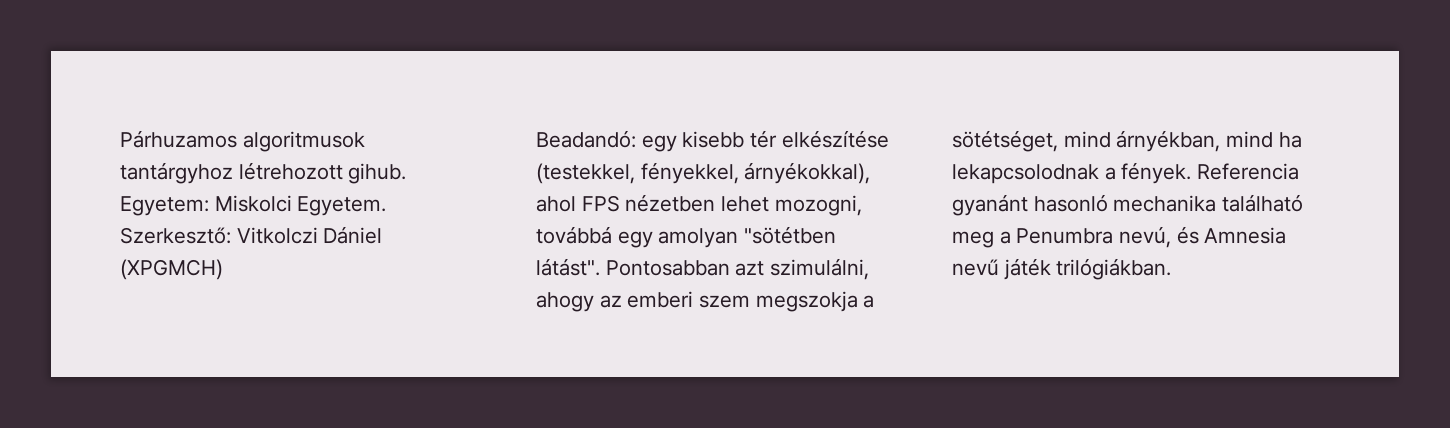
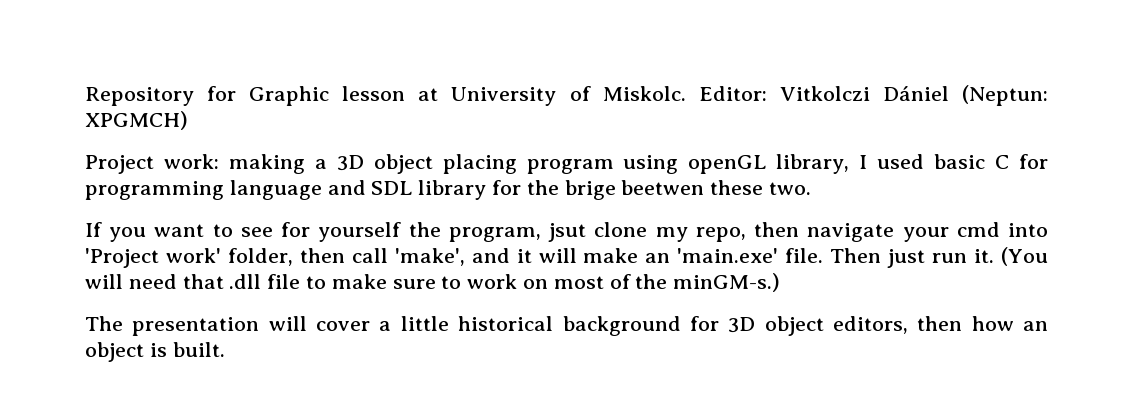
- Párhuzamos algoritmusok tantárgyhoz létrehozott gihub. Egyetem: Miskolci Egyetem. Szerkesztő: Vitkolczi Dániel (XPGMCH)
- Beadandó: egy kisebb tér elkészítése (testekkel, fényekkel, árnyékokkal), ahol FPS nézetben lehet mozogni, továbbá egy amolyan "sötétben látást". Pontosabban azt szimulálni, ahogy az emberi szem megszokja a sötétséget, mind árnyékban, mind ha lekapcsolodnak a fények. Referencia gyanánt hasonló mechanika található meg a Penumbra nevú, és Amnesia nevű játék trilógiákban.
+ Repository for Graphic lesson at University of Miskolc. Editor: Vitkolczi Dániel (Neptun: XPGMCH)
+ Project work: making a 3D object placing program using openGL library, I used basic C for programming language and SDL library for the brige beetwen these two.
+ If you want to see for yourself the program, jsut clone my repo, then navigate your cmd into 'Project work' folder, then call 'make', and it will make an 'main.exe' file. Then just run it. (You will need that .dll file to make sure to work on most of the minGM-s.)
+ The presentation will cover a little historical background for 3D object editors, then how an object is built.

